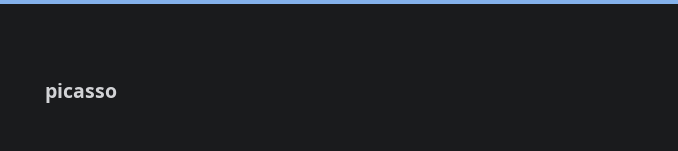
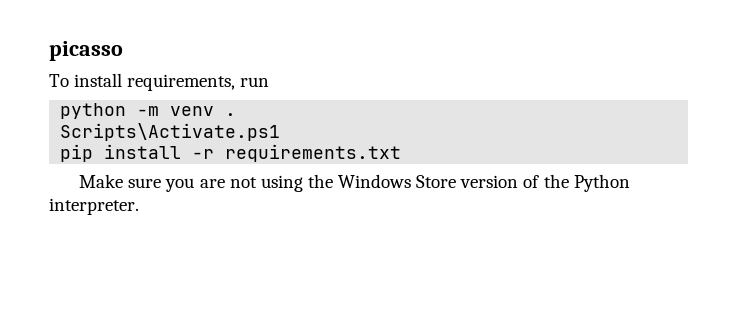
+ To install requirements, run
+ python -m venv .
+ Scripts\Activate.ps1
+ pip install -r requirements.txt
+ Make sure you are not using the Windows Store version of the Python interpreter.

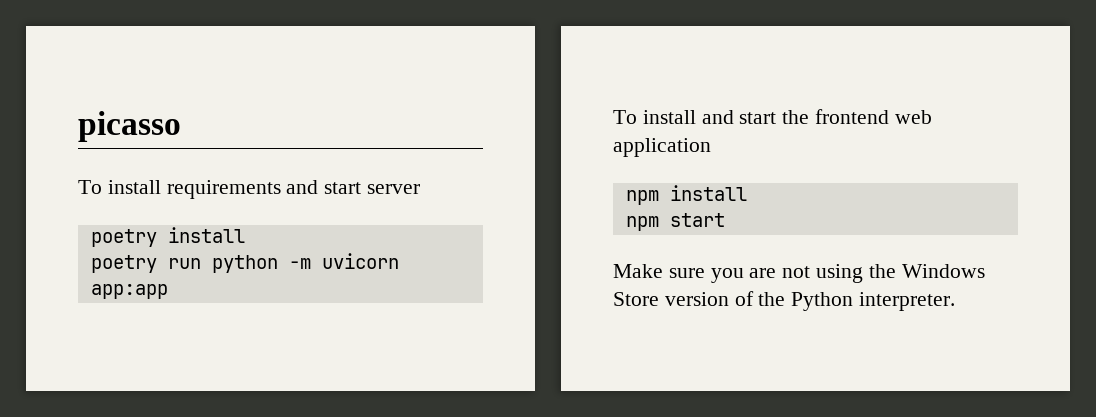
- To install requirements, run
- python -m venv .
- Scripts\Activate.ps1
- pip install -r requirements.txt
+ To install requirements and start server
+ poetry install
+ poetry run python -m uvicorn app:app
+ To install and start the frontend web application
+ npm install
+ npm start

